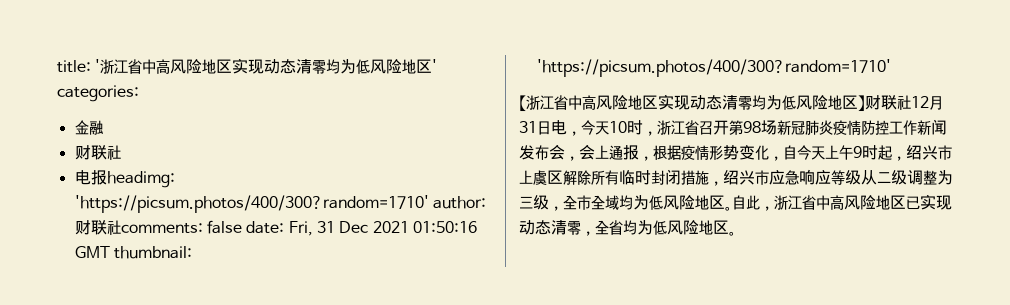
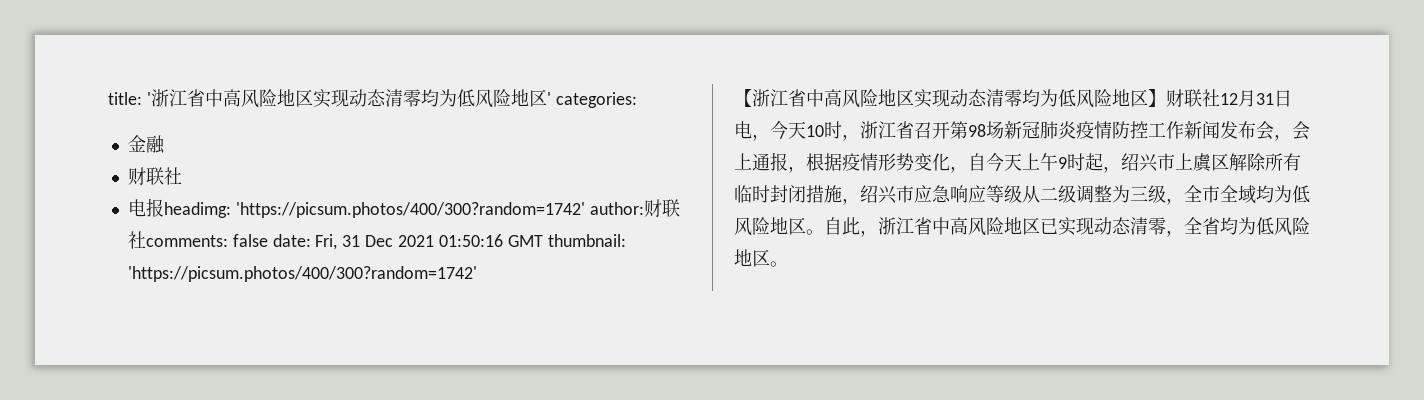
- 电报headimg: 'https://picsum.photos/400/300?random=1710' author:财联社comments: false date: Fri, 31 Dec 2021 01:50:16 GMT thumbnail: 'https://picsum.photos/400/300?random=1710'
+ 电报headimg: 'https://picsum.photos/400/300?random=1742' author:财联社comments: false date: Fri, 31 Dec 2021 01:50:16 GMT thumbnail: 'https://picsum.photos/400/300?random=1742'

